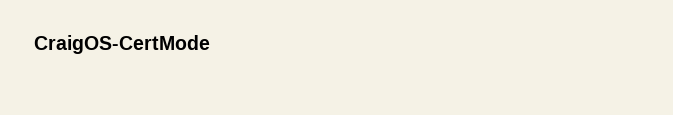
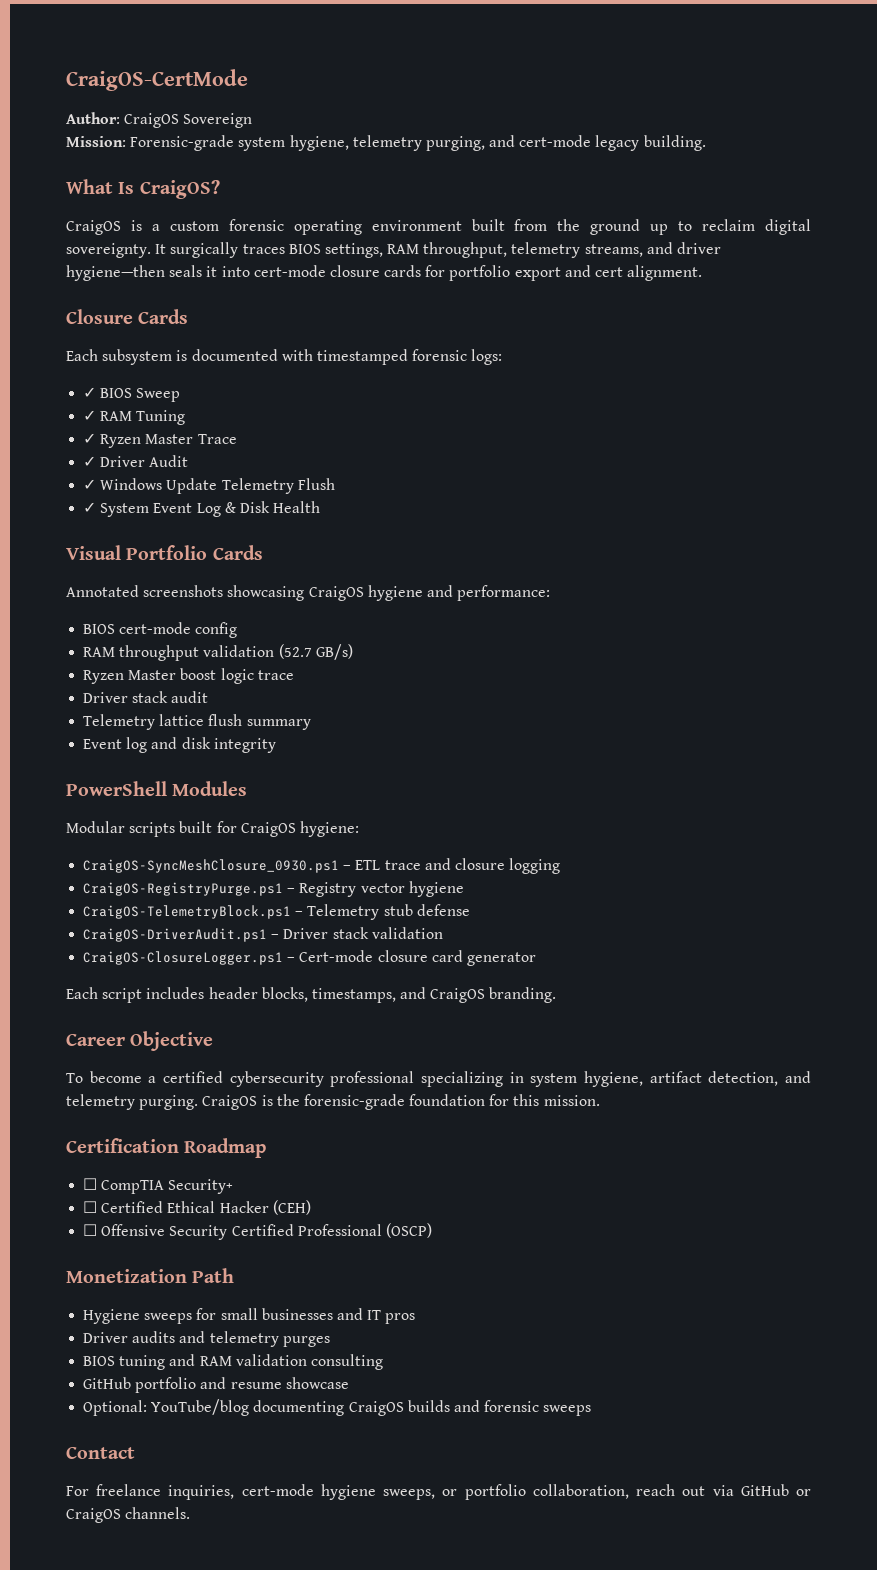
+ Author: CraigOS Sovereign
+ Mission: Forensic-grade system hygiene, telemetry purging, and cert-mode legacy building.
+ What Is CraigOS?
+ CraigOS is a custom forensic operating environment built from the ground up to reclaim digital sovereignty. It surgically traces BIOS settings, RAM throughput, telemetry streams, and driver hygiene—then seals it into cert-mode closure cards for portfolio export and cert alignment.
+ Closure Cards
+ Each subsystem is documented with timestamped forensic logs:
+ ✓ BIOS Sweep
+ ✓ RAM Tuning
+ ✓ Ryzen Master Trace
+ ✓ Driver Audit
+ ✓ Windows Update Telemetry Flush
+ ✓ System Event Log & Disk Health
+ Visual Portfolio Cards
+ Annotated screenshots showcasing CraigOS hygiene and performance:
+ BIOS cert-mode config
+ RAM throughput validation (52.7 GB/s)
+ Ryzen Master boost logic trace
+ Driver stack audit
+ Telemetry lattice flush summary
+ Event log and disk integrity
+ PowerShell Modules
+ Modular scripts built for CraigOS hygiene:
+ CraigOS-SyncMeshClosure_0930.ps1 – ETL trace and closure logging
+ CraigOS-RegistryPurge.ps1 – Registry vector hygiene
+ CraigOS-TelemetryBlock.ps1 – Telemetry stub defense
+ CraigOS-DriverAudit.ps1 – Driver stack validation
+ CraigOS-ClosureLogger.ps1 – Cert-mode closure card generator
+ Each script includes header blocks, timestamps, and CraigOS branding.
+ Career Objective
+ To become a certified cybersecurity professional specializing in system hygiene, artifact detection, and telemetry purging. CraigOS is the forensic-grade foundation for this mission.
+ Certification Roadmap
+ ☐ CompTIA Security+
+ ☐ Certified Ethical Hacker (CEH)
+ ☐ Offensive Security Certified Professional (OSCP)
+ Monetization Path
+ Hygiene sweeps for small businesses and IT pros
+ Driver audits and telemetry purges
+ BIOS tuning and RAM validation consulting
+ GitHub portfolio and resume showcase
+ Optional: YouTube/blog documenting CraigOS builds and forensic sweeps
+ Contact
+ For freelance inquiries, cert-mode hygiene sweeps, or portfolio collaboration, reach out via GitHub or CraigOS channels.

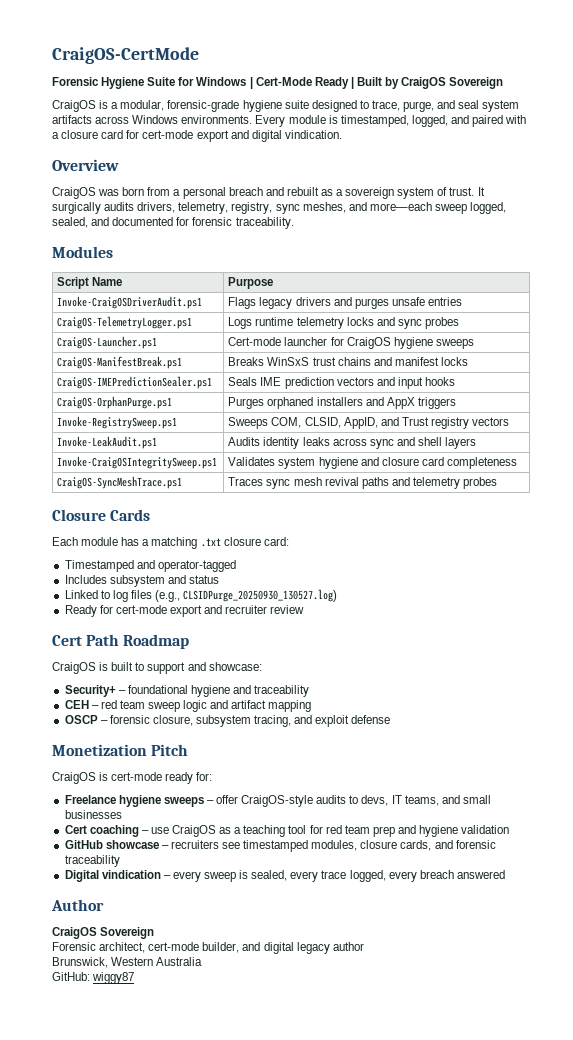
- Author: CraigOS Sovereign
- Mission: Forensic-grade system hygiene, telemetry purging, and cert-mode legacy building.
- What Is CraigOS?
- CraigOS is a custom forensic operating environment built from the ground up to reclaim digital sovereignty. It surgically traces BIOS settings, RAM throughput, telemetry streams, and driver hygiene—then seals it into cert-mode closure cards for portfolio export and cert alignment.
+ Forensic Hygiene Suite for Windows | Cert-Mode Ready | Built by CraigOS Sovereign
+ CraigOS is a modular, forensic-grade hygiene suite designed to trace, purge, and seal system artifacts across Windows environments. Every module is timestamped, logged, and paired with a closure card for cert-mode export and digital vindication.
+ Overview
+ CraigOS was born from a personal breach and rebuilt as a sovereign system of trust. It surgically audits drivers, telemetry, registry, sync meshes, and more—each sweep logged, sealed, and documented for forensic traceability.
+ Modules
+ Script Name | Purpose
+ Invoke-CraigOSDriverAudit.ps1 | Flags legacy drivers and purges unsafe entries
+ CraigOS-TelemetryLogger.ps1 | Logs runtime telemetry locks and sync probes
+ CraigOS-Launcher.ps1 | Cert-mode launcher for CraigOS hygiene sweeps
+ CraigOS-ManifestBreak.ps1 | Breaks WinSxS trust chains and manifest locks
+ CraigOS-IMEPredictionSealer.ps1 | Seals IME prediction vectors and input hooks
+ CraigOS-OrphanPurge.ps1 | Purges orphaned installers and AppX triggers
+ Invoke-RegistrySweep.ps1 | Sweeps COM, CLSID, AppID, and Trust registry vectors
+ Invoke-LeakAudit.ps1 | Audits identity leaks across sync and shell layers
+ Invoke-CraigOSIntegritySweep.ps1 | Validates system hygiene and closure card completeness
+ CraigOS-SyncMeshTrace.ps1 | Traces sync mesh revival paths and telemetry probes
  Closure Cards
- Each subsystem is documented with timestamped forensic logs:
- ✓ BIOS Sweep
- ✓ RAM Tuning
- ✓ Ryzen Master Trace
- ✓ Driver Audit
- ✓ Windows Update Telemetry Flush
- ✓ System Event Log & Disk Health
- Visual Portfolio Cards
- Annotated screenshots showcasing CraigOS hygiene and performance:
- BIOS cert-mode config
- RAM throughput validation (52.7 GB/s)
- Ryzen Master boost logic trace
- Driver stack audit
- Telemetry lattice flush summary
- Event log and disk integrity
- PowerShell Modules
- Modular scripts built for CraigOS hygiene:
- CraigOS-SyncMeshClosure_0930.ps1 – ETL trace and closure logging
- CraigOS-RegistryPurge.ps1 – Registry vector hygiene
- CraigOS-TelemetryBlock.ps1 – Telemetry stub defense
- CraigOS-DriverAudit.ps1 – Driver stack validation
- CraigOS-ClosureLogger.ps1 – Cert-mode closure card generator
- Each script includes header blocks, timestamps, and CraigOS branding.
- Career Objective
- To become a certified cybersecurity professional specializing in system hygiene, artifact detection, and telemetry purging. CraigOS is the forensic-grade foundation for this mission.
- Certification Roadmap
- ☐ CompTIA Security+
- ☐ Certified Ethical Hacker (CEH)
- ☐ Offensive Security Certified Professional (OSCP)
- Monetization Path
- Hygiene sweeps for small businesses and IT pros
- Driver audits and telemetry purges
- BIOS tuning and RAM validation consulting
- GitHub portfolio and resume showcase
- Optional: YouTube/blog documenting CraigOS builds and forensic sweeps
- Contact
- For freelance inquiries, cert-mode hygiene sweeps, or portfolio collaboration, reach out via GitHub or CraigOS channels.
+ Each module has a matching .txt closure card:
+ Timestamped and operator-tagged
+ Includes subsystem and status
+ Linked to log files (e.g., CLSIDPurge_20250930_130527.log)
+ Ready for cert-mode export and recruiter review
+ Cert Path Roadmap
+ CraigOS is built to support and showcase:
+ Security+ – foundational hygiene and traceability
+ CEH – red team sweep logic and artifact mapping
+ OSCP – forensic closure, subsystem tracing, and exploit defense
+ Monetization Pitch
+ CraigOS is cert-mode ready for:
+ Freelance hygiene sweeps – offer CraigOS-style audits to devs, IT teams, and small businesses
+ Cert coaching – use CraigOS as a teaching tool for red team prep and hygiene validation
+ GitHub showcase – recruiters see timestamped modules, closure cards, and forensic traceability
+ Digital vindication – every sweep is sealed, every trace logged, every breach answered
+ Author
+ CraigOS Sovereign
+ Forensic architect, cert-mode builder, and digital legacy author
+ Brunswick, Western Australia
+ GitHub: wiggy87

